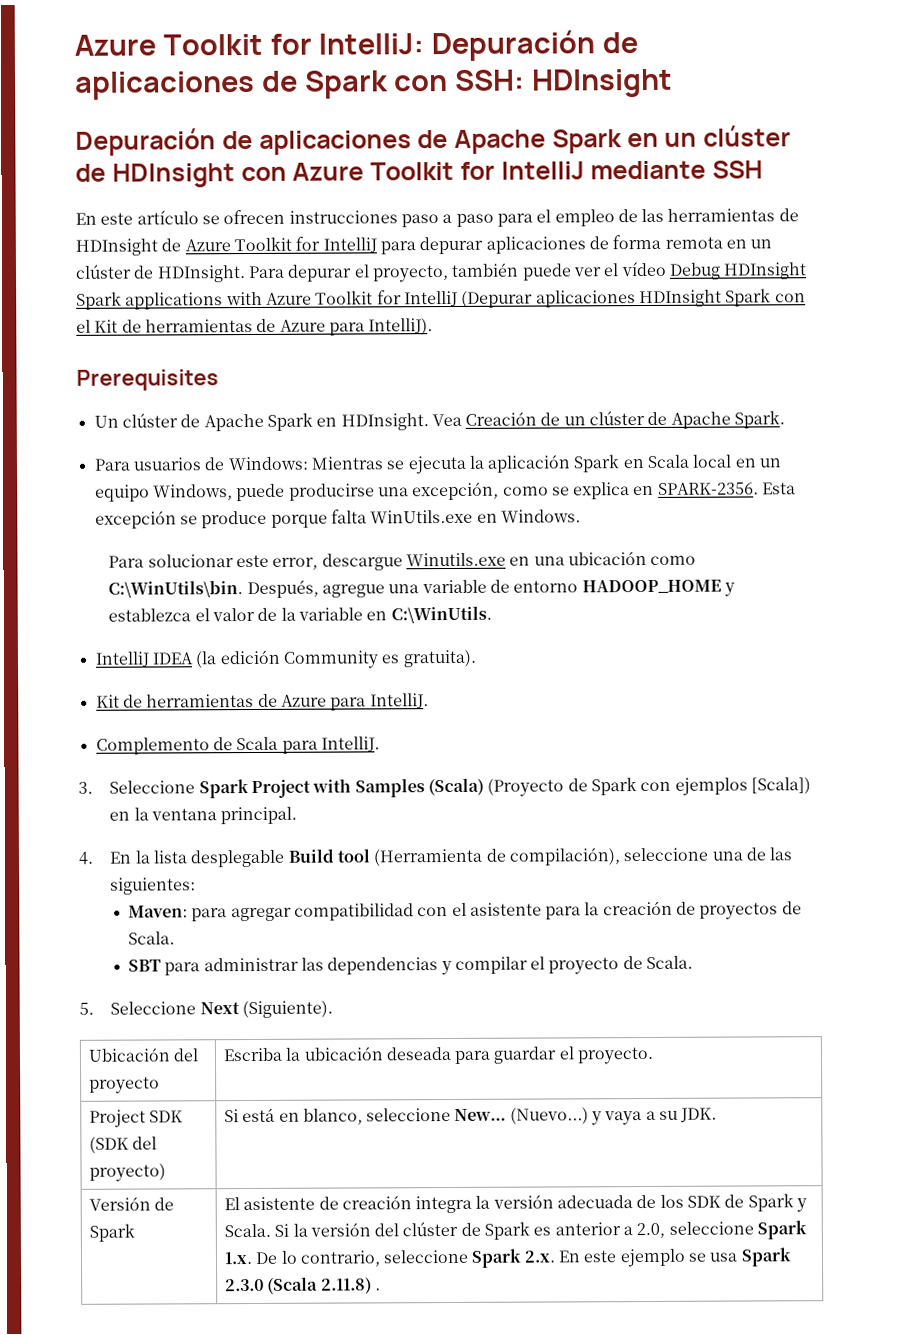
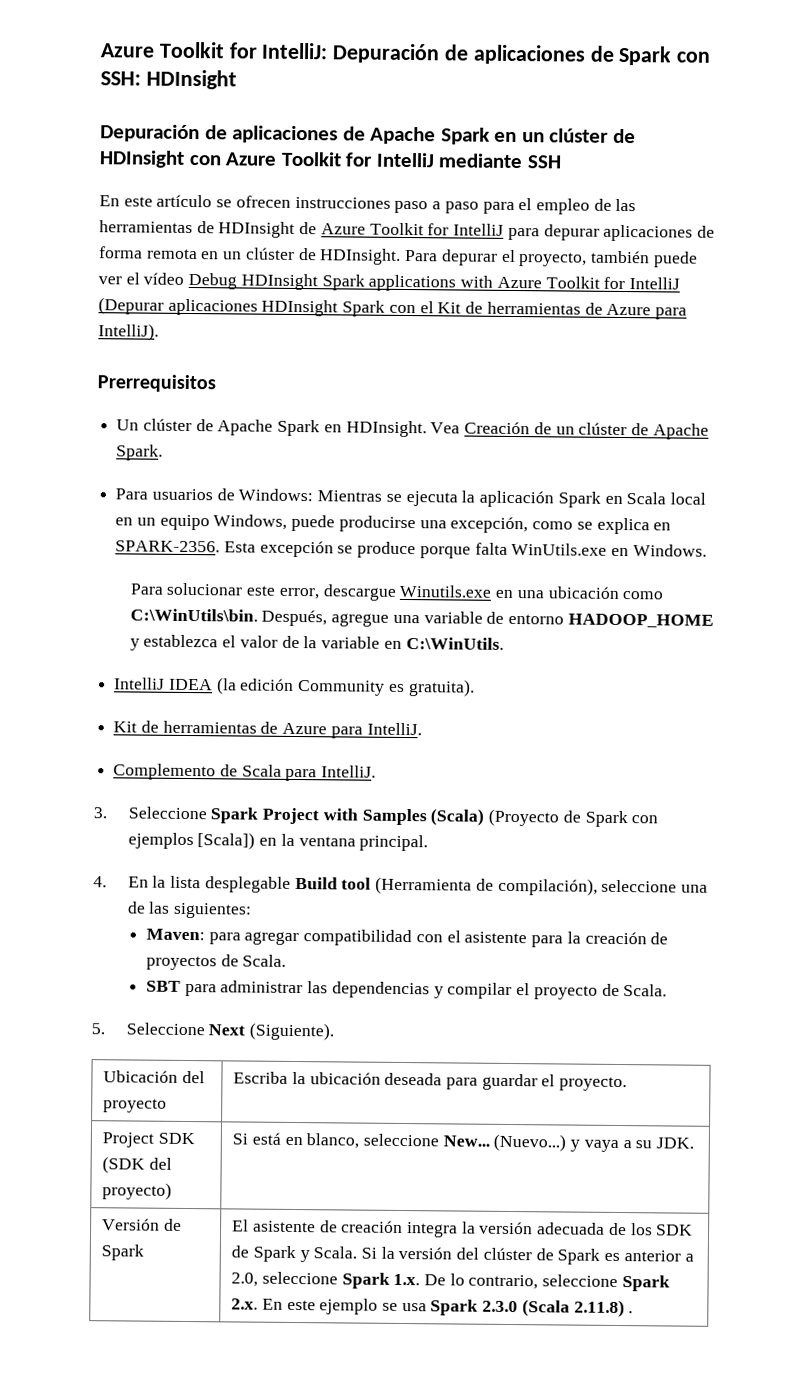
- Prerequisites
+ Prerrequisitos

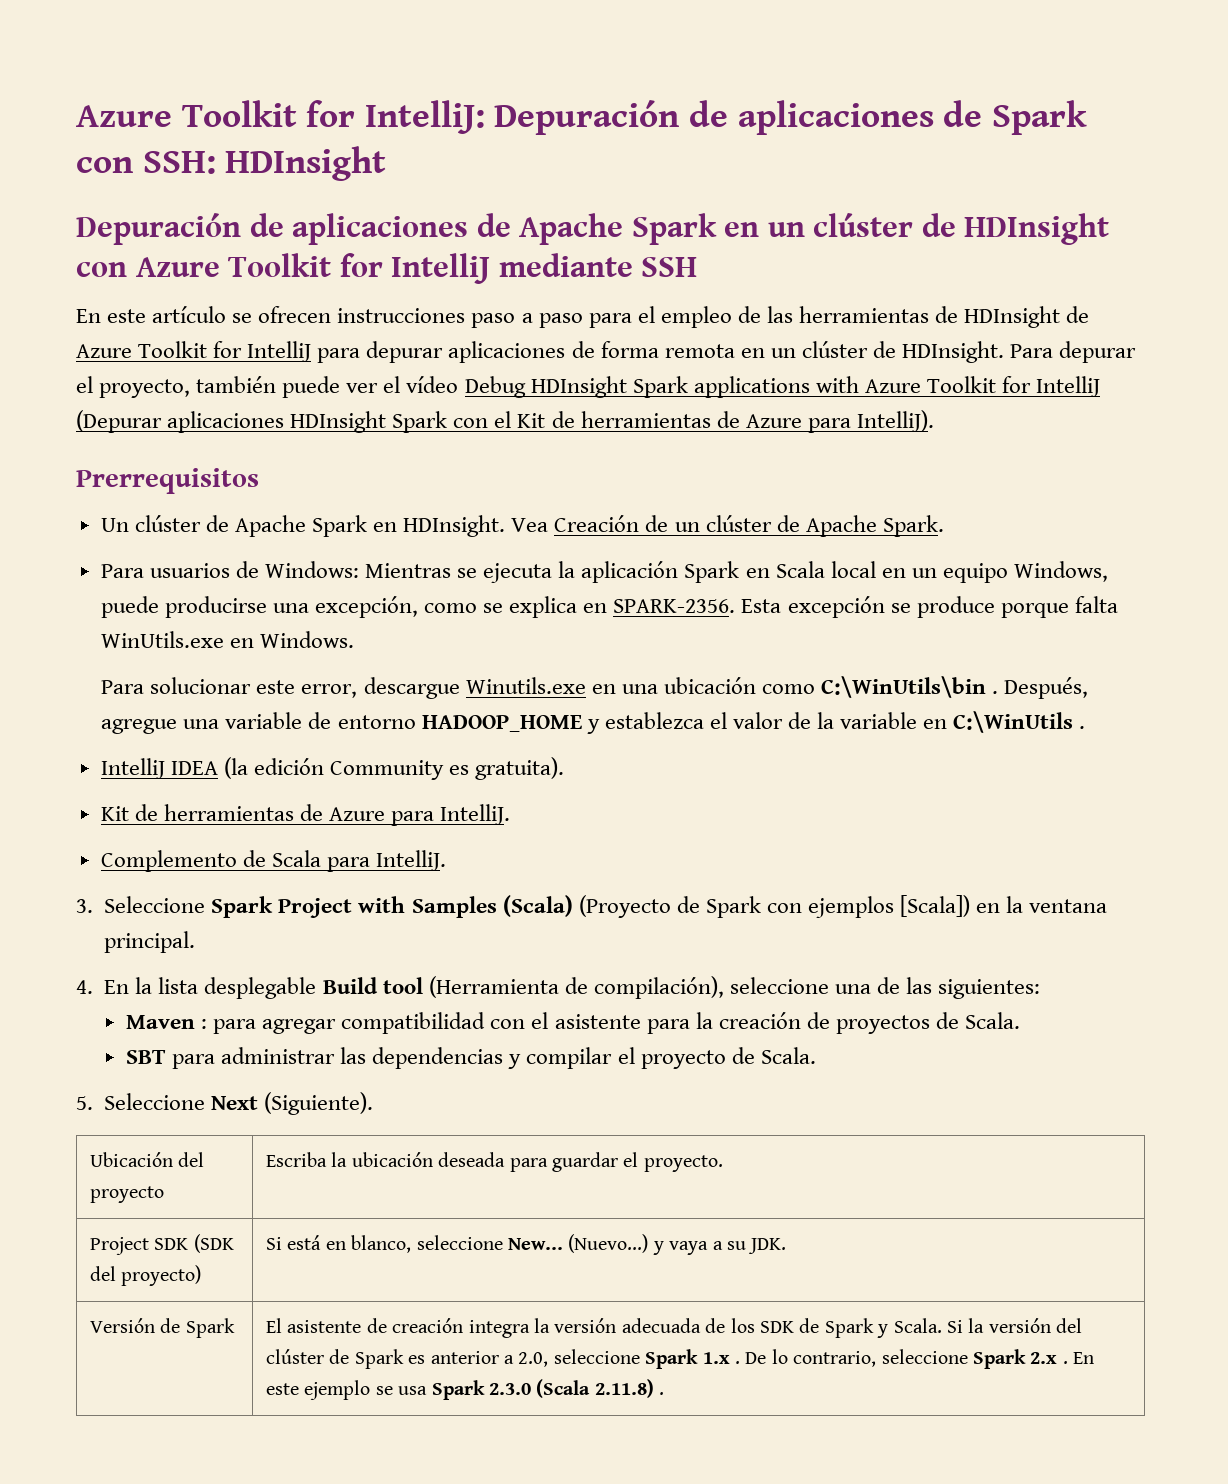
- Para solucionar este error, descargue Winutils.exe en una ubicación como C:\WinUtils\bin.
+ Para solucionar este error, descargue Winutils.exe en una ubicación como C:\WinUtils\bin .
- Después, agregue una variable de entorno HADOOP_HOME y establezca el valor de la variable en C:\WinUtils.
+ Después, agregue una variable de entorno HADOOP_HOME y establezca el valor de la variable en C:\WinUtils .
- Maven: para agregar compatibilidad con el asistente para la creación de proyectos de Scala.
+ Maven : para agregar compatibilidad con el asistente para la creación de proyectos de Scala.
- Si la versión del clúster de Spark es anterior a 2.0, seleccione Spark 1.x. De lo contrario, seleccione Spark 2.x. En este ejemplo se usa Spark 2.3.0 (Scala 2.11.8) .
+ Si la versión del clúster de Spark es anterior a 2.0, seleccione Spark 1.x . De lo contrario, seleccione Spark 2.x . En este ejemplo se usa Spark 2.3.0 (Scala 2.11.8) .

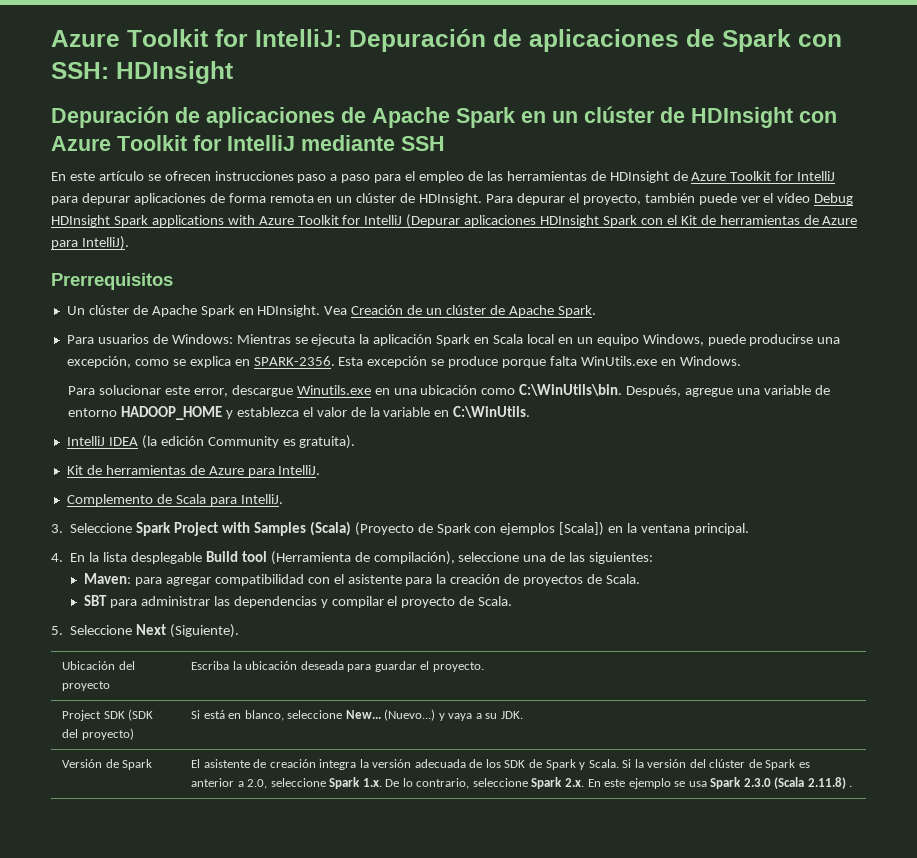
- Para solucionar este error, descargue Winutils.exe en una ubicación como C:\WinUtils\bin .
+ Para solucionar este error, descargue Winutils.exe en una ubicación como C:\WinUtils\bin.
- Después, agregue una variable de entorno HADOOP_HOME y establezca el valor de la variable en C:\WinUtils .
+ Después, agregue una variable de entorno HADOOP_HOME y establezca el valor de la variable en C:\WinUtils.
- Maven : para agregar compatibilidad con el asistente para la creación de proyectos de Scala.
+ Maven: para agregar compatibilidad con el asistente para la creación de proyectos de Scala.
- Si la versión del clúster de Spark es anterior a 2.0, seleccione Spark 1.x . De lo contrario, seleccione Spark 2.x . En este ejemplo se usa Spark 2.3.0 (Scala 2.11.8) .
+ Si la versión del clúster de Spark es anterior a 2.0, seleccione Spark 1.x. De lo contrario, seleccione Spark 2.x. En este ejemplo se usa Spark 2.3.0 (Scala 2.11.8) .

